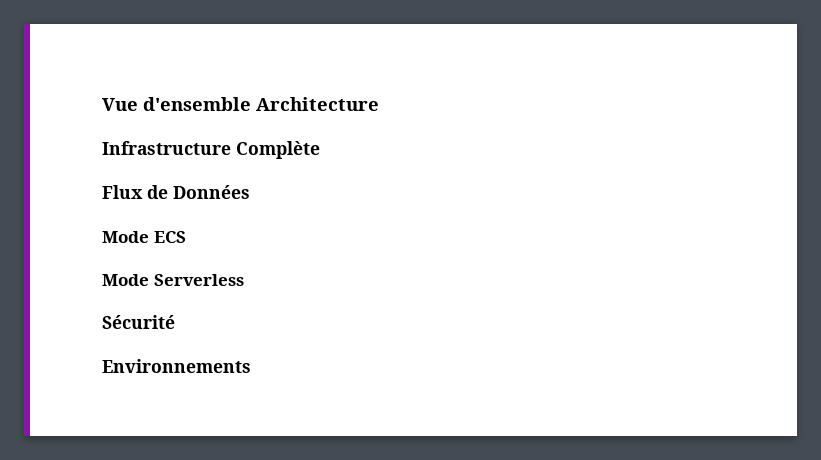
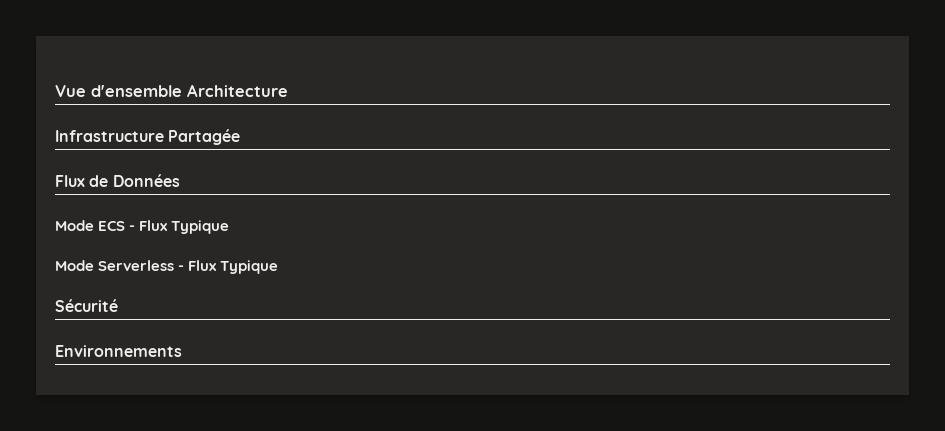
- Infrastructure Complète
+ Infrastructure Partagée
- Mode ECS
+ Mode ECS - Flux Typique
- Mode Serverless
+ Mode Serverless - Flux Typique

